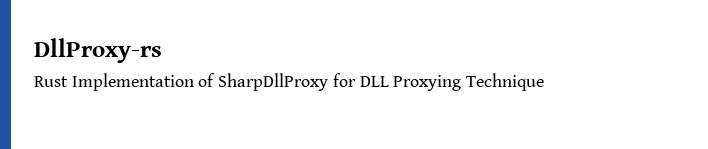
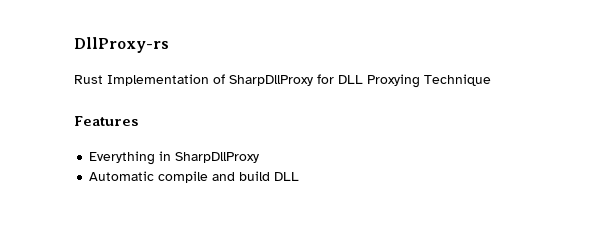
+ Features
+ Everything in SharpDllProxy
+ Automatic compile and build DLL

